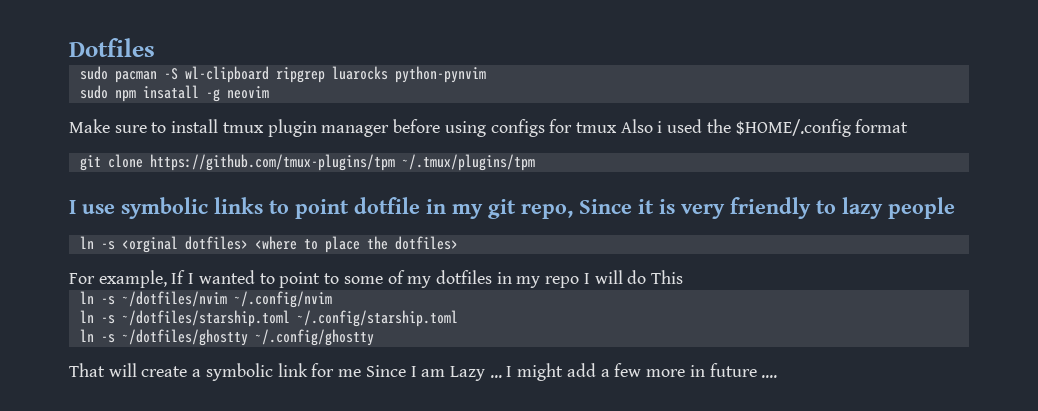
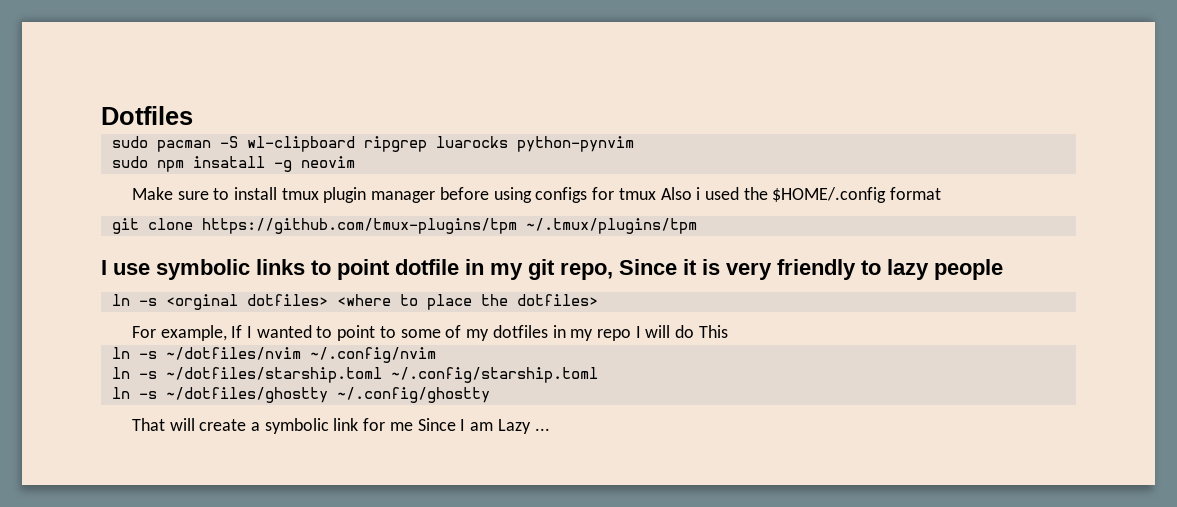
- I might add a few more in future ....

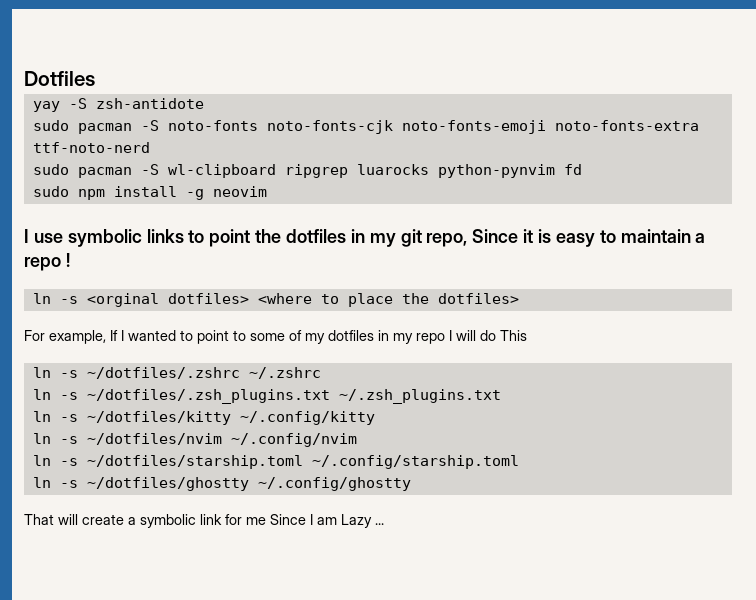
+ yay -S zsh-antidote
+ sudo pacman -S noto-fonts noto-fonts-cjk noto-fonts-emoji noto-fonts-extra ttf-noto-nerd
- sudo pacman -S wl-clipboard ripgrep luarocks python-pynvim
+ sudo pacman -S wl-clipboard ripgrep luarocks python-pynvim fd
- sudo npm insatall -g neovim
+ sudo npm install -g neovim
- Make sure to install tmux plugin manager before using configs for tmux Also i used the $HOME/.config format
- git clone https://github.com/tmux-plugins/tpm ~/.tmux/plugins/tpm
- I use symbolic links to point dotfile in my git repo, Since it is very friendly to lazy people
+ I use symbolic links to point the dotfiles in my git repo, Since it is easy to maintain a repo !
+ ln -s ~/dotfiles/.zshrc ~/.zshrc
+ ln -s ~/dotfiles/.zsh_plugins.txt ~/.zsh_plugins.txt
+ ln -s ~/dotfiles/kitty ~/.config/kitty

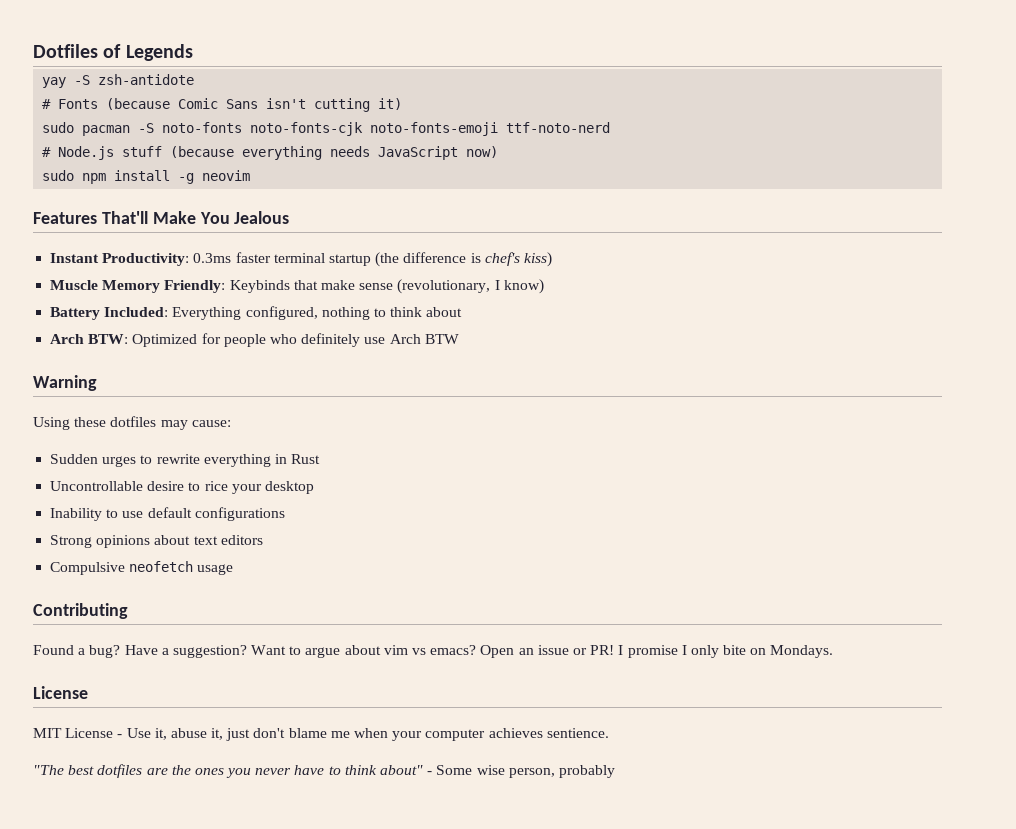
- Dotfiles
+ Dotfiles of Legends
+ # Fonts (because Comic Sans isn't cutting it)
- sudo pacman -S noto-fonts noto-fonts-cjk noto-fonts-emoji noto-fonts-extra ttf-noto-nerd
+ sudo pacman -S noto-fonts noto-fonts-cjk noto-fonts-emoji ttf-noto-nerd
- sudo pacman -S wl-clipboard ripgrep luarocks python-pynvim fd
+ # Node.js stuff (because everything needs JavaScript now)
- I use symbolic links to point the dotfiles in my git repo, Since it is easy to maintain a repo !
- ln -s <orginal dotfiles> <where to place the dotfiles>
- For example, If I wanted to point to some of my dotfiles in my repo I will do This
- ln -s ~/dotfiles/.zshrc ~/.zshrc
- ln -s ~/dotfiles/.zsh_plugins.txt ~/.zsh_plugins.txt
- ln -s ~/dotfiles/kitty ~/.config/kitty
- ln -s ~/dotfiles/nvim ~/.config/nvim
- ln -s ~/dotfiles/starship.toml ~/.config/starship.toml
- ln -s ~/dotfiles/ghostty ~/.config/ghostty
- That will create a symbolic link for me Since I am Lazy ...
+ Features That'll Make You Jealous
+ Instant Productivity: 0.3ms faster terminal startup (the difference is chef's kiss)
+ Muscle Memory Friendly: Keybinds that make sense (revolutionary, I know)
+ Battery Included: Everything configured, nothing to think about
+ Arch BTW: Optimized for people who definitely use Arch BTW
+ Warning
+ Using these dotfiles may cause:
+ Sudden urges to rewrite everything in Rust
+ Uncontrollable desire to rice your desktop
+ Inability to use default configurations
+ Strong opinions about text editors
+ Compulsive neofetch usage
+ Contributing
+ Found a bug? Have a suggestion? Want to argue about vim vs emacs? Open an issue or PR! I promise I only bite on Mondays.
+ License
+ MIT License - Use it, abuse it, just don't blame me when your computer achieves sentience.
+ "The best dotfiles are the ones you never have to think about" - Some wise person, probably

